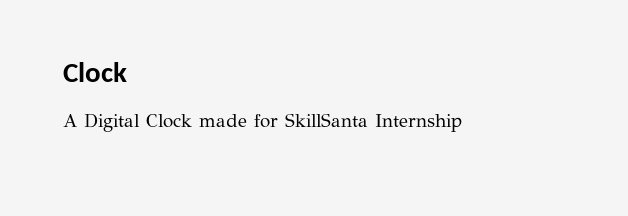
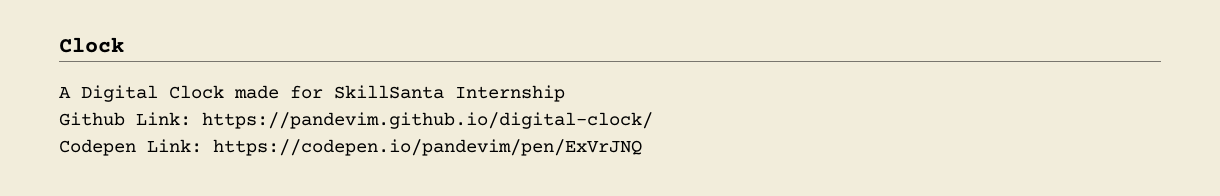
+ Github Link: https://pandevim.github.io/digital-clock/
+ Codepen Link: https://codepen.io/pandevim/pen/ExVrJNQ

